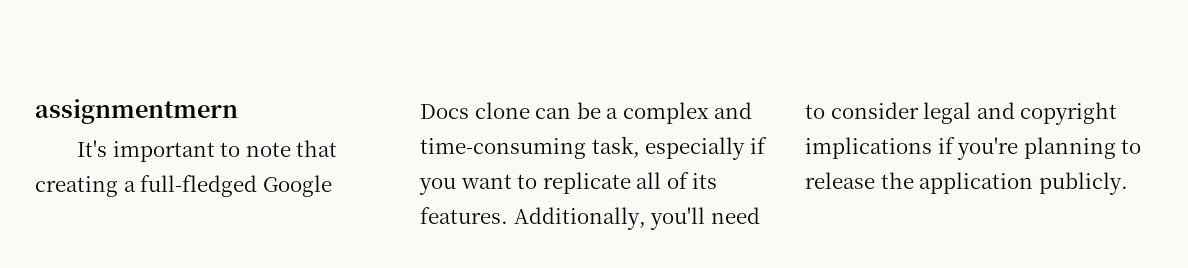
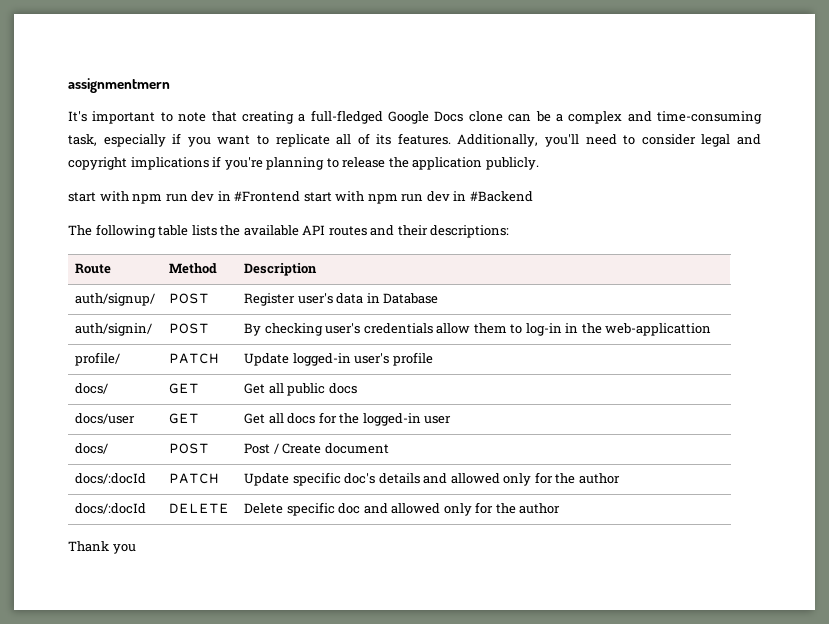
+ start with npm run dev in #Frontend start with npm run dev in #Backend
+ The following table lists the available API routes and their descriptions:
+ Route | Method | Description
+ auth/signup/ | POST | Register user's data in Database
+ auth/signin/ | POST | By checking user's credentials allow them to log-in in the web-applicattion
+ profile/ | PATCH | Update logged-in user's profile
+ docs/ | GET | Get all public docs
+ docs/user | GET | Get all docs for the logged-in user
+ docs/ | POST | Post / Create document
+ docs/:docId | PATCH | Update specific doc's details and allowed only for the author
+ docs/:docId | DELETE | Delete specific doc and allowed only for the author
+ Thank you

